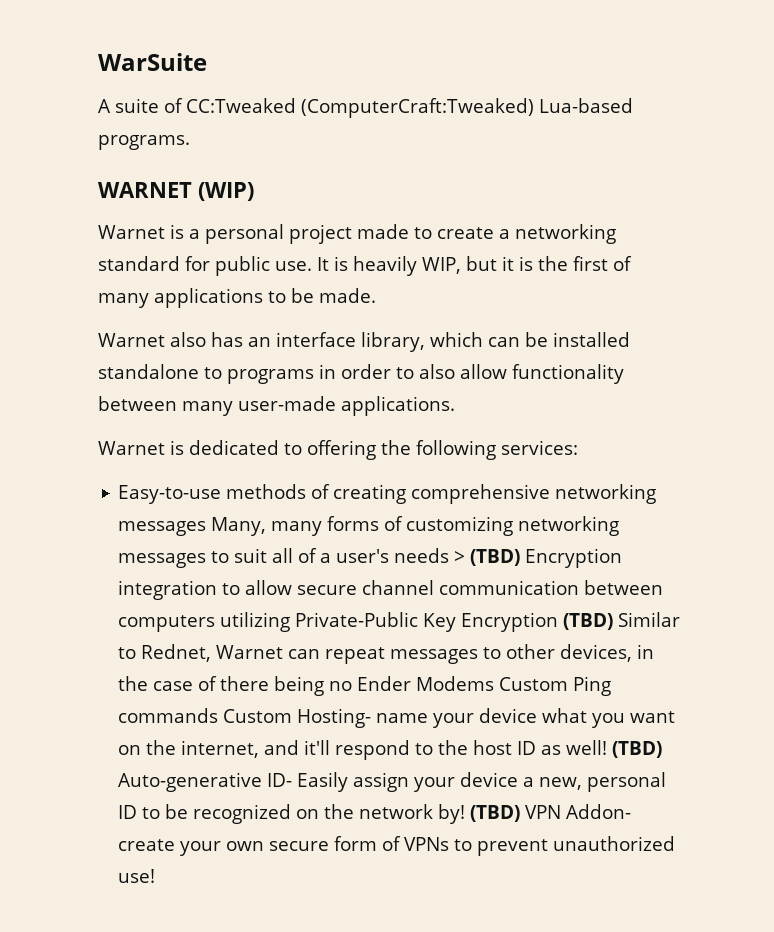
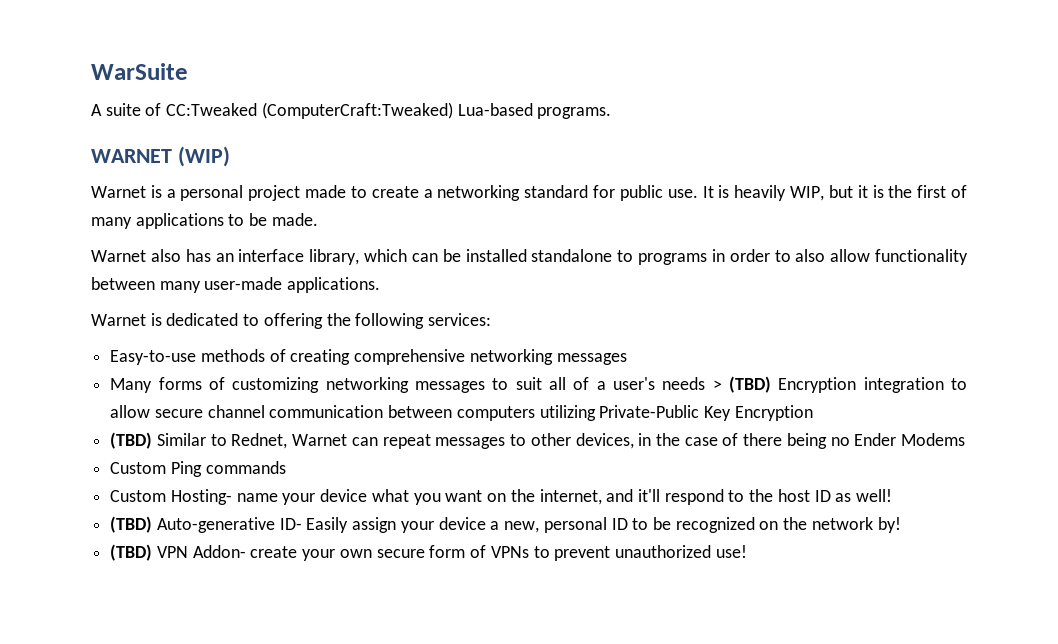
- Easy-to-use methods of creating comprehensive networking messages Many, many forms of customizing networking messages to suit all of a user's needs > (TBD) Encryption integration to allow secure channel communication between computers utilizing Private-Public Key Encryption (TBD) Similar to Rednet, Warnet can repeat messages to other devices, in the case of there being no Ender Modems Custom Ping commands Custom Hosting- name your device what you want on the internet, and it'll respond to the host ID as well! (TBD) Auto-generative ID- Easily assign your device a new, personal ID to be recognized on the network by! (TBD) VPN Addon- create your own secure form of VPNs to prevent unauthorized use!
+ Easy-to-use methods of creating comprehensive networking messages
+ Many forms of customizing networking messages to suit all of a user's needs > (TBD) Encryption integration to allow secure channel communication between computers utilizing Private-Public Key Encryption
+ (TBD) Similar to Rednet, Warnet can repeat messages to other devices, in the case of there being no Ender Modems
+ Custom Ping commands
+ Custom Hosting- name your device what you want on the internet, and it'll respond to the host ID as well!
+ (TBD) Auto-generative ID- Easily assign your device a new, personal ID to be recognized on the network by!
+ (TBD) VPN Addon- create your own secure form of VPNs to prevent unauthorized use!

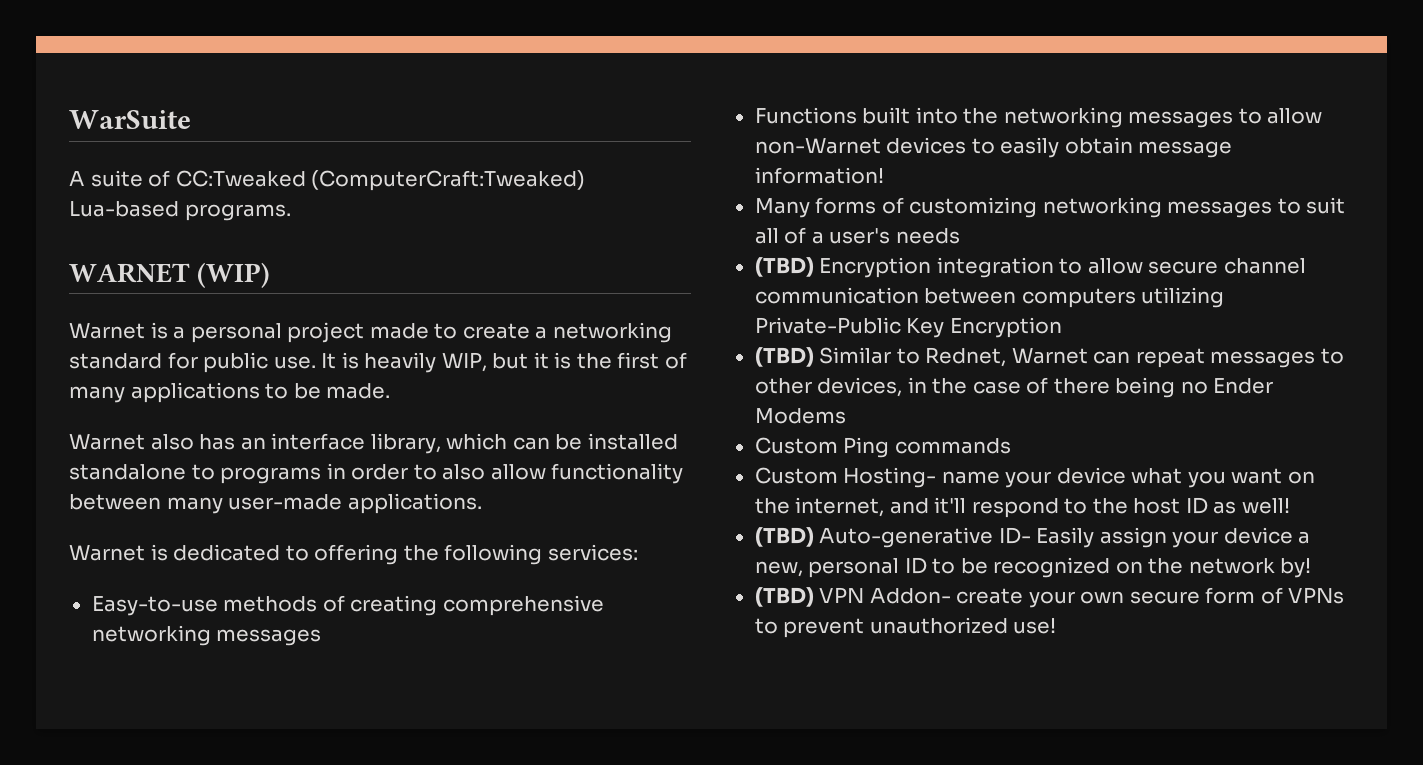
+ Functions built into the networking messages to allow non-Warnet devices to easily obtain message information!
- Many forms of customizing networking messages to suit all of a user's needs > (TBD) Encryption integration to allow secure channel communication between computers utilizing Private-Public Key Encryption
+ Many forms of customizing networking messages to suit all of a user's needs
+ (TBD) Encryption integration to allow secure channel communication between computers utilizing Private-Public Key Encryption

